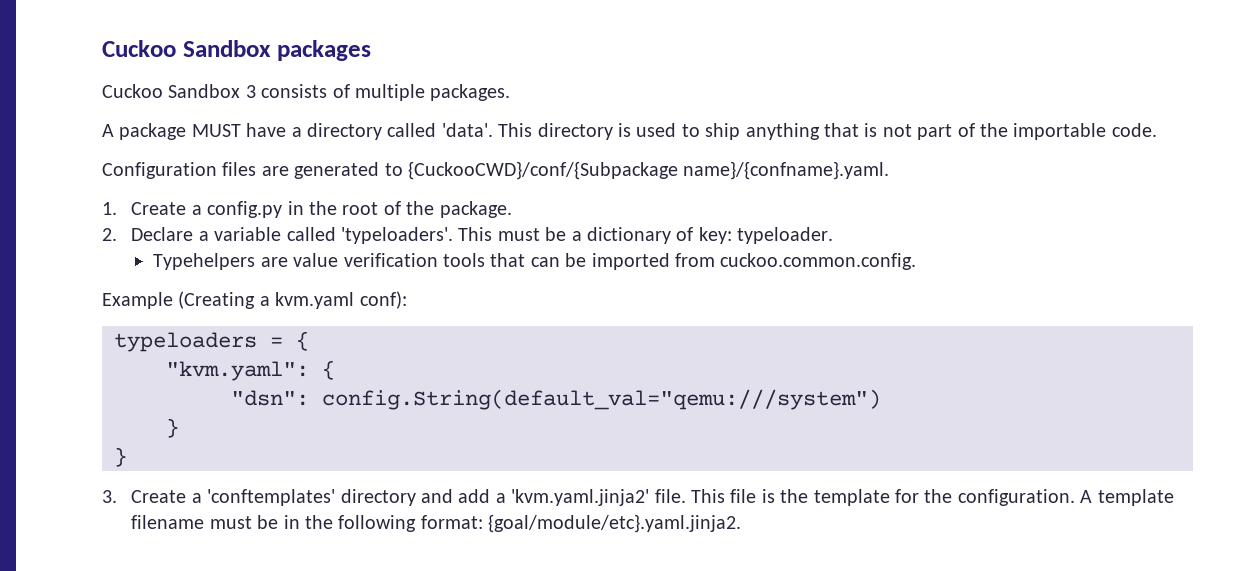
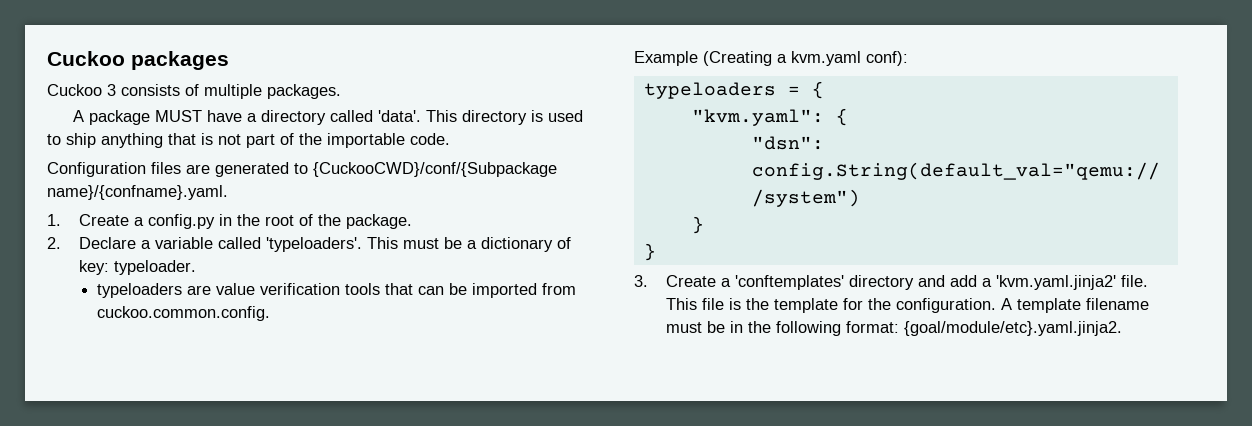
- Cuckoo Sandbox packages
+ Cuckoo packages
- Cuckoo Sandbox 3 consists of multiple packages.
+ Cuckoo 3 consists of multiple packages.
- Typehelpers are value verification tools that can be imported from cuckoo.common.config.
+ typeloaders are value verification tools that can be imported from cuckoo.common.config.

